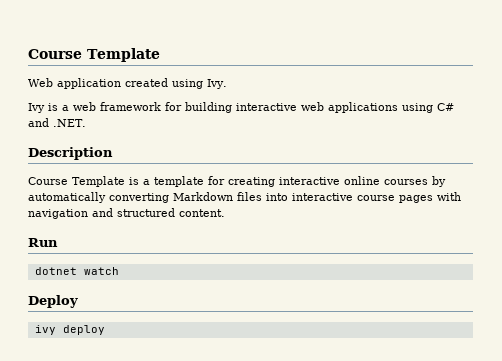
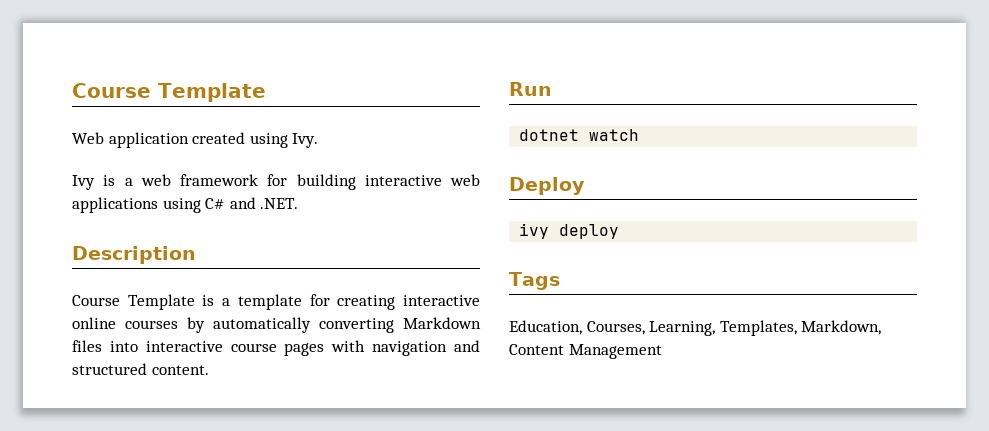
+ Tags
+ Education, Courses, Learning, Templates, Markdown, Content Management

